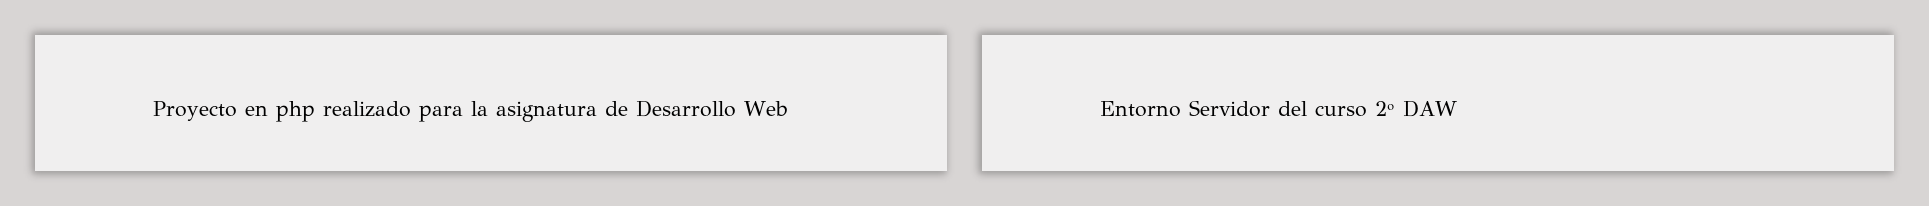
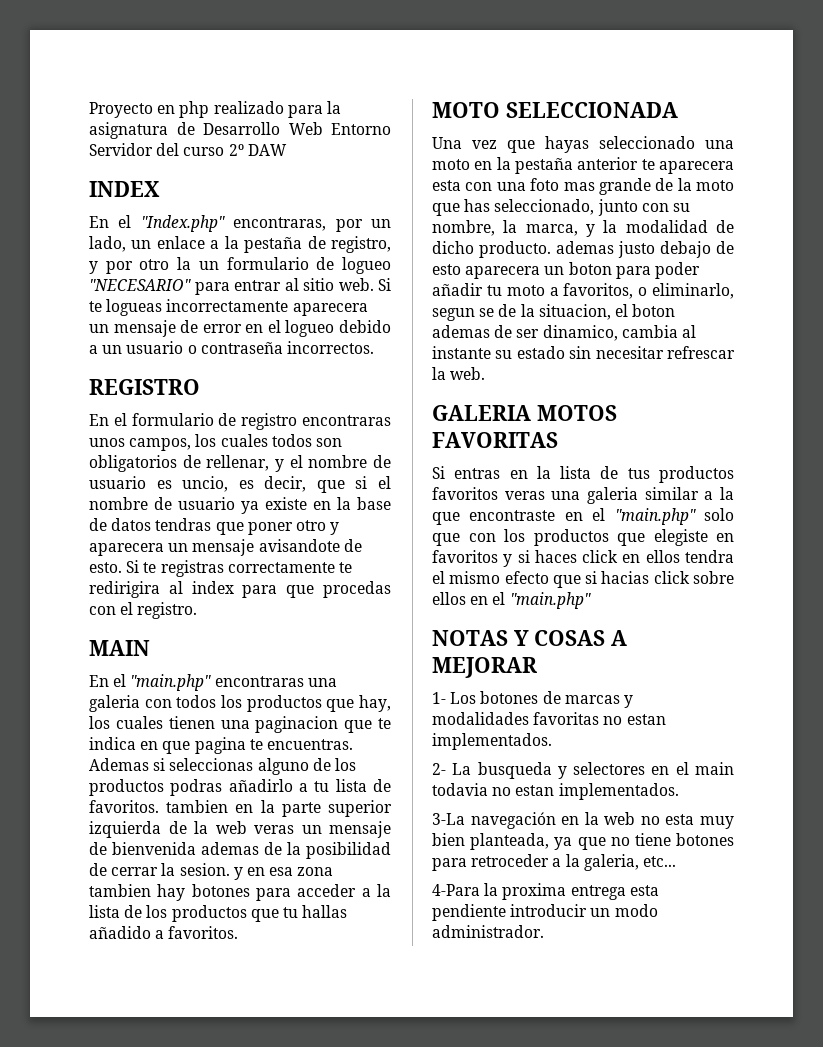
+ INDEX
+ En el "Index.php" encontraras, por un lado, un enlace a la pestaña de registro, y por otro la un formulario de logueo "NECESARIO" para entrar al sitio web. Si te logueas incorrectamente aparecera un mensaje de error en el logueo debido a un usuario o contraseña incorrectos.
+ REGISTRO
+ En el formulario de registro encontraras unos campos, los cuales todos son obligatorios de rellenar, y el nombre de usuario es uncio, es decir, que si el nombre de usuario ya existe en la base de datos tendras que poner otro y aparecera un mensaje avisandote de esto. Si te registras correctamente te redirigira al index para que procedas con el registro.
+ MAIN
+ En el "main.php" encontraras una galeria con todos los productos que hay, los cuales tienen una paginacion que te indica en que pagina te encuentras. Ademas si seleccionas alguno de los productos podras añadirlo a tu lista de favoritos. tambien en la parte superior izquierda de la web veras un mensaje de bienvenida ademas de la posibilidad de cerrar la sesion. y en esa zona tambien hay botones para acceder a la lista de los productos que tu hallas añadido a favoritos.
+ MOTO SELECCIONADA
+ Una vez que hayas seleccionado una moto en la pestaña anterior te aparecera esta con una foto mas grande de la moto que has seleccionado, junto con su nombre, la marca, y la modalidad de dicho producto. ademas justo debajo de esto aparecera un boton para poder añadir tu moto a favoritos, o eliminarlo, segun se de la situacion, el boton ademas de ser dinamico, cambia al instante su estado sin necesitar refrescar la web.
+ GALERIA MOTOS FAVORITAS
+ Si entras en la lista de tus productos favoritos veras una galeria similar a la que encontraste en el "main.php" solo que con los productos que elegiste en favoritos y si haces click en ellos tendra el mismo efecto que si hacias click sobre ellos en el "main.php"
+ NOTAS Y COSAS A MEJORAR
+ 1- Los botones de marcas y modalidades favoritas no estan implementados.
+ 2- La busqueda y selectores en el main todavia no estan implementados.
+ 3-La navegación en la web no esta muy bien planteada, ya que no tiene botones para retroceder a la galeria, etc...
+ 4-Para la proxima entrega esta pendiente introducir un modo administrador.

